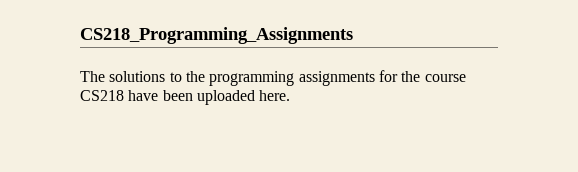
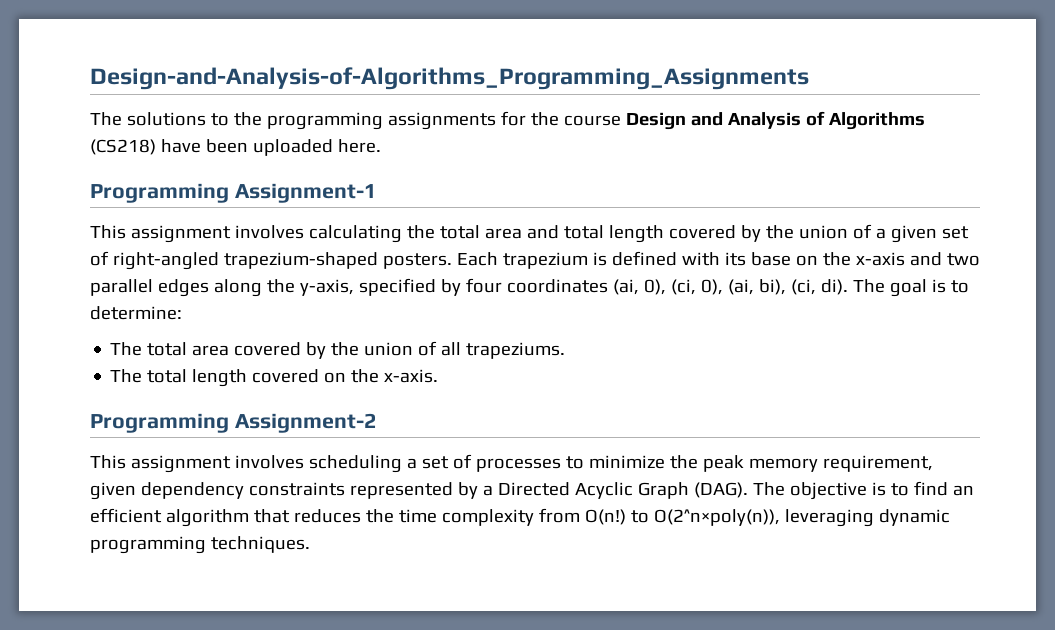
- CS218_Programming_Assignments
+ Design-and-Analysis-of-Algorithms_Programming_Assignments
- The solutions to the programming assignments for the course CS218 have been uploaded here.
+ The solutions to the programming assignments for the course Design and Analysis of Algorithms (CS218) have been uploaded here.
+ Programming Assignment-1
+ This assignment involves calculating the total area and total length covered by the union of a given set of right-angled trapezium-shaped posters. Each trapezium is defined with its base on the x-axis and two parallel edges along the y-axis, specified by four coordinates (ai, 0), (ci, 0), (ai, bi), (ci, di). The goal is to determine:
+ The total area covered by the union of all trapeziums.
+ The total length covered on the x-axis.
+ Programming Assignment-2
+ This assignment involves scheduling a set of processes to minimize the peak memory requirement, given dependency constraints represented by a Directed Acyclic Graph (DAG). The objective is to find an efficient algorithm that reduces the time complexity from O(n!) to O(2^n×poly(n)), leveraging dynamic programming techniques.

